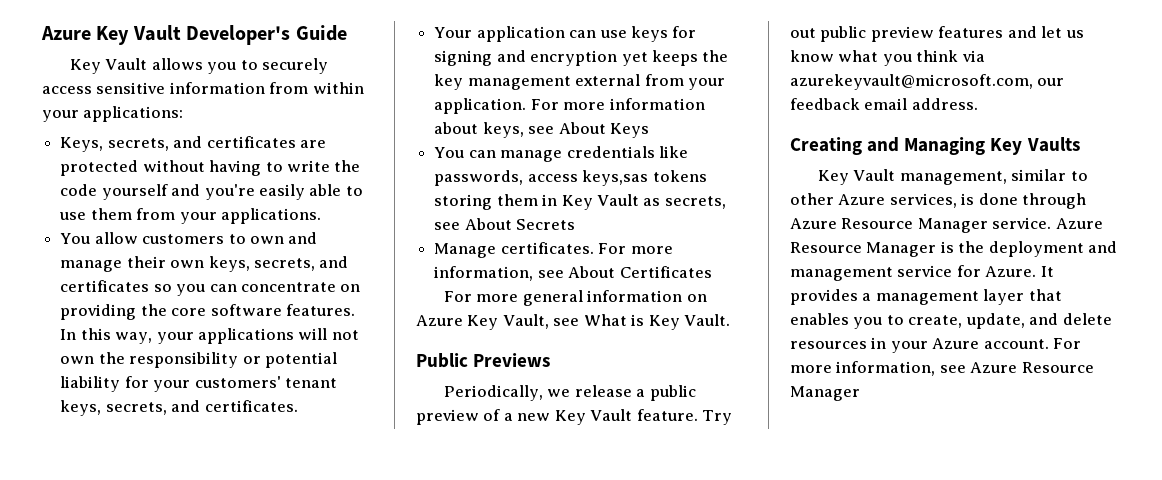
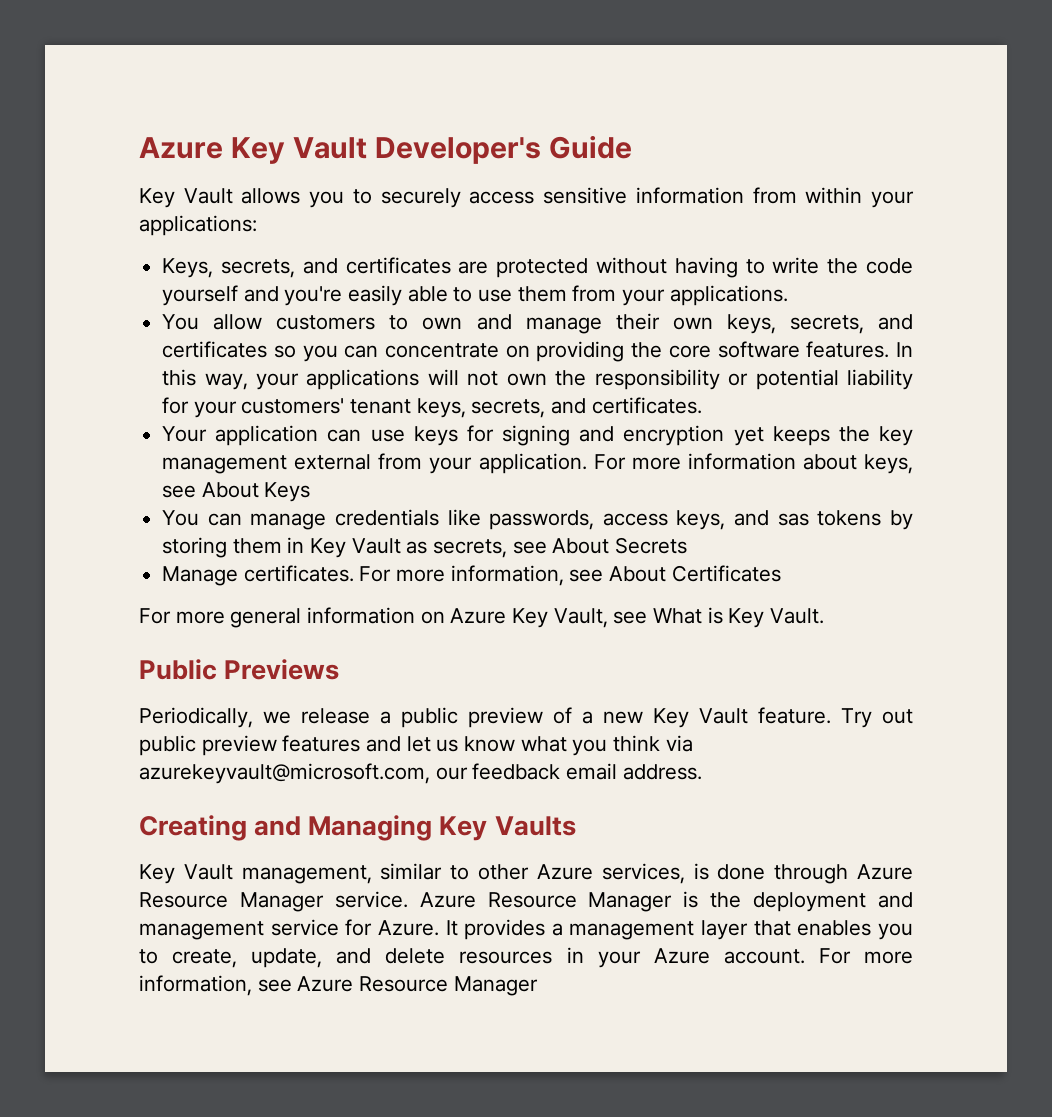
- You can manage credentials like passwords, access keys,sas tokens storing them in Key Vault as secrets, see About Secrets
+ You can manage credentials like passwords, access keys, and sas tokens by storing them in Key Vault as secrets, see About Secrets

